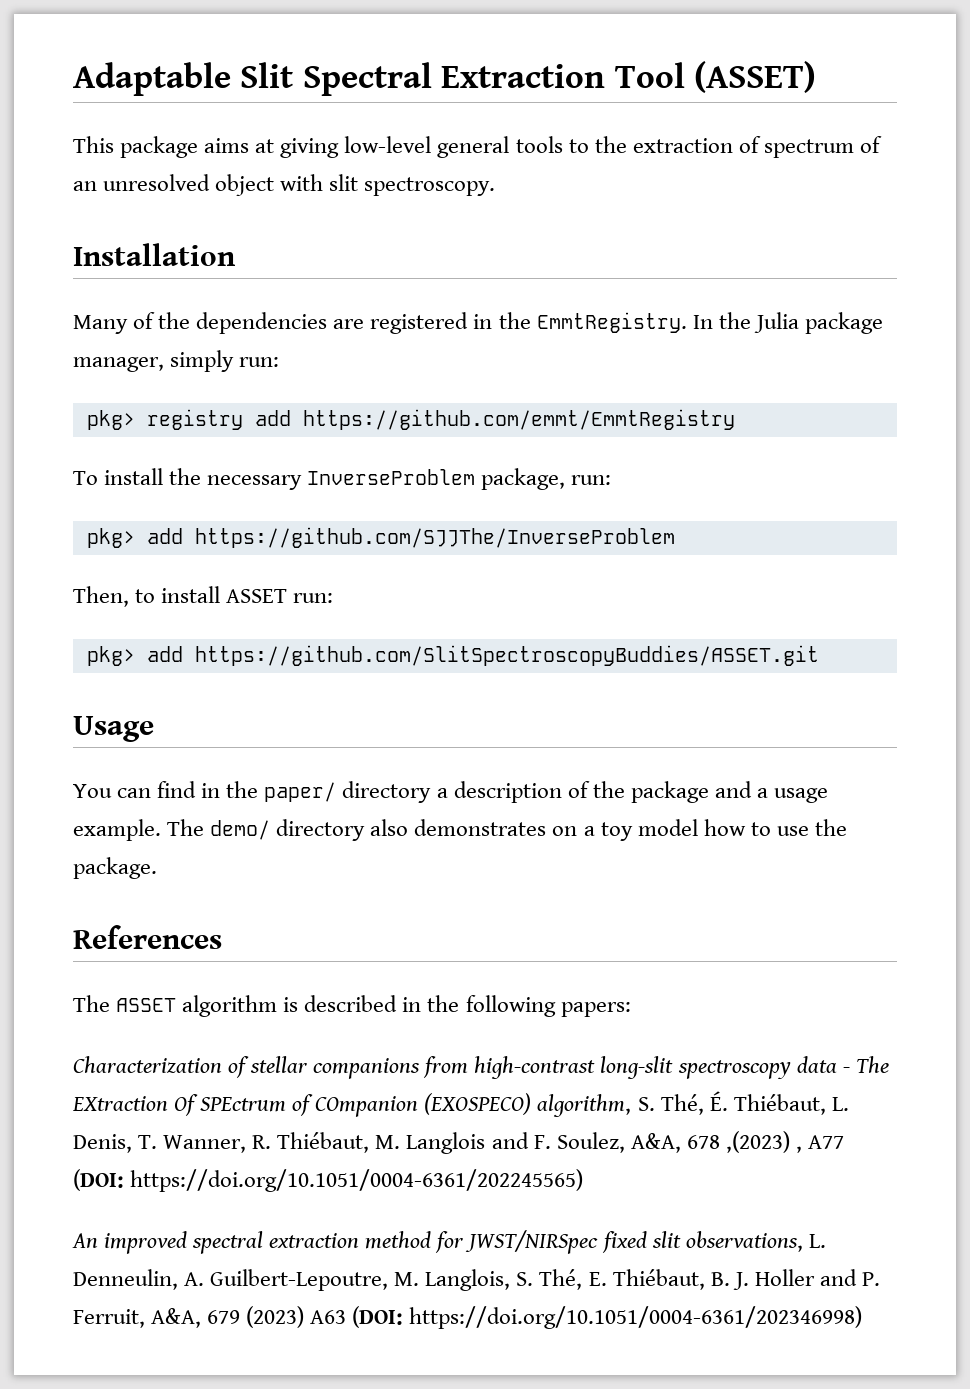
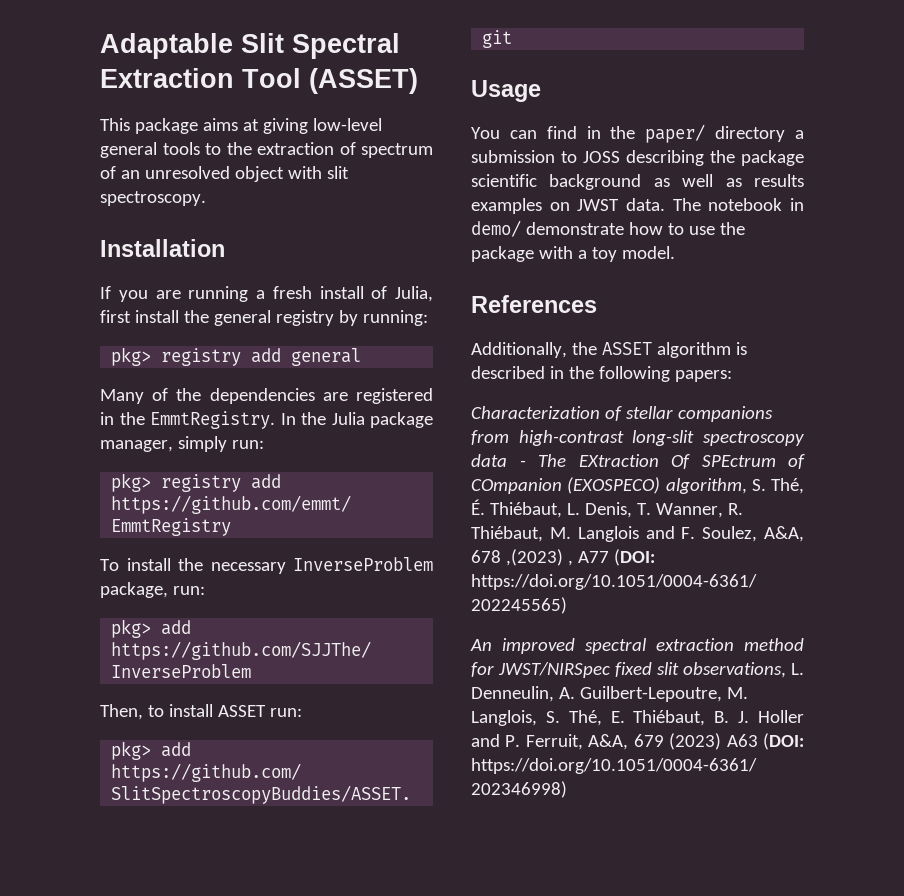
+ If you are running a fresh install of Julia, first install the general registry by running:
+ pkg> registry add general
- You can find in the paper/ directory a description of the package and a usage example. The demo/ directory also demonstrates on a toy model how to use the package.
+ You can find in the paper/ directory a submission to JOSS describing the package scientific background as well as results examples on JWST data. The notebook in demo/ demonstrate how to use the package with a toy model.
- The ASSET algorithm is described in the following papers:
+ Additionally, the ASSET algorithm is described in the following papers:

